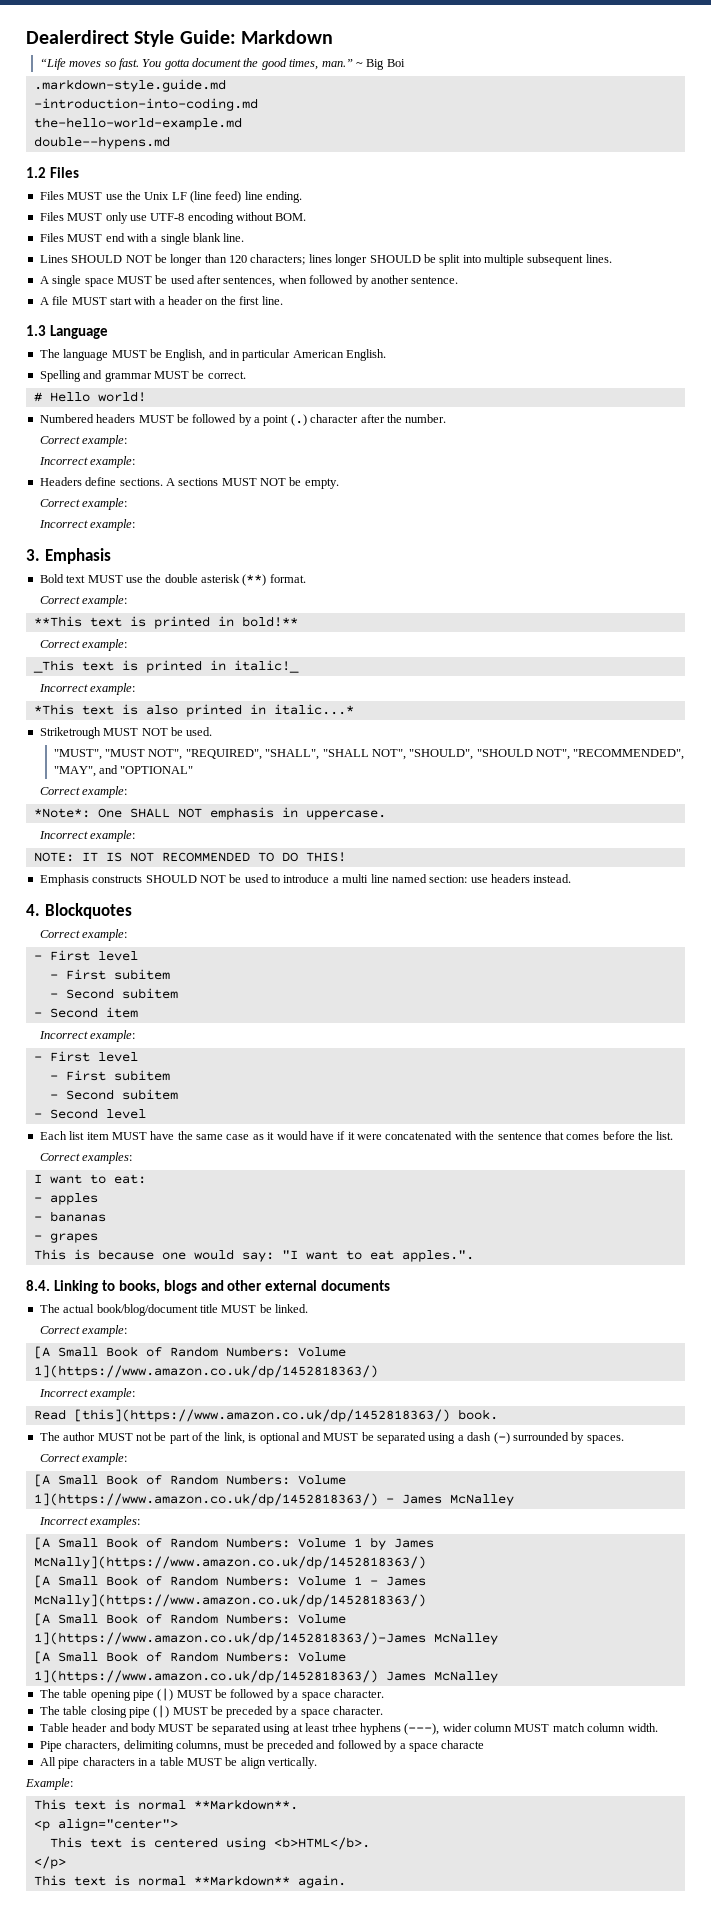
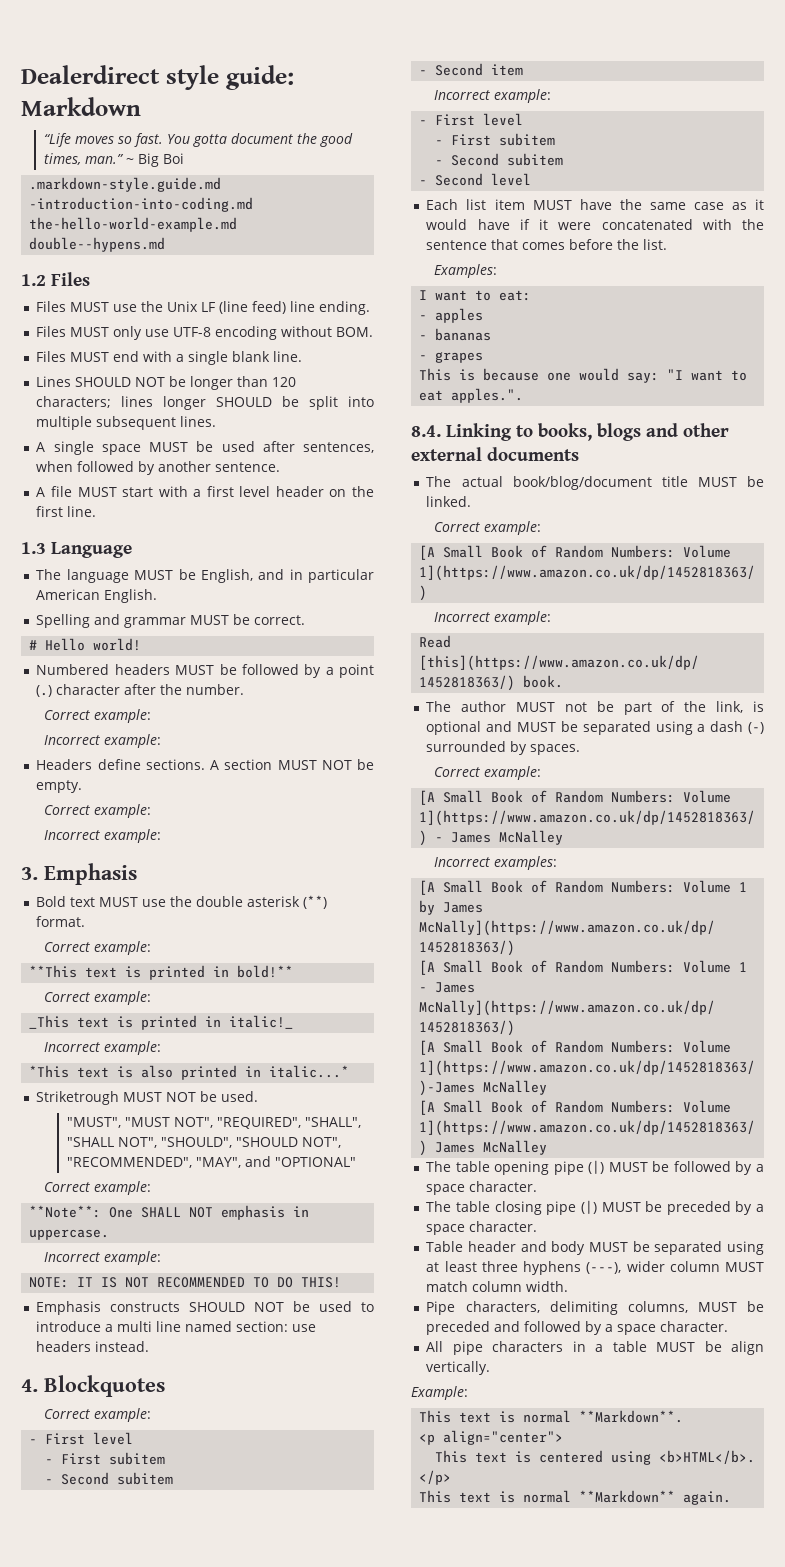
- Dealerdirect Style Guide: Markdown
+ Dealerdirect style guide: Markdown
- A file MUST start with a header on the first line.
+ A file MUST start with a first level header on the first line.
- A sections MUST NOT be empty.
+ A section MUST NOT be empty.
- *Note*: One SHALL NOT emphasis in uppercase.
+ **Note**: One SHALL NOT emphasis in uppercase.
- Correct examples:
+ Examples:
- Table header and body MUST be separated using at least trhee hyphens (---), wider column MUST match column width.
+ Table header and body MUST be separated using at least three hyphens (---), wider column MUST match column width.
- Pipe characters, delimiting columns, must be preceded and followed by a space characte
+ Pipe characters, delimiting columns, MUST be preceded and followed by a space character.

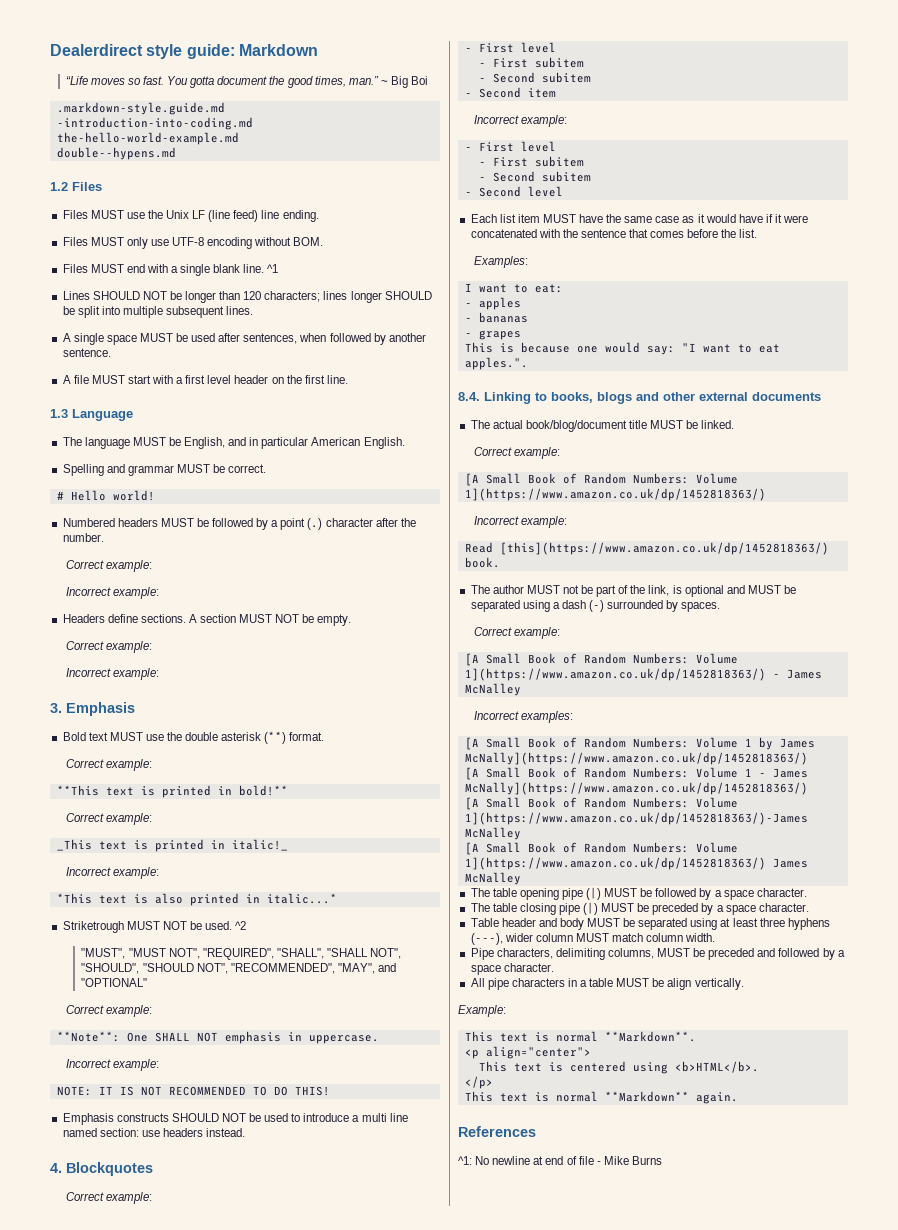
+ ^1
+ ^2
+ References
+ ^1: No newline at end of file - Mike Burns

